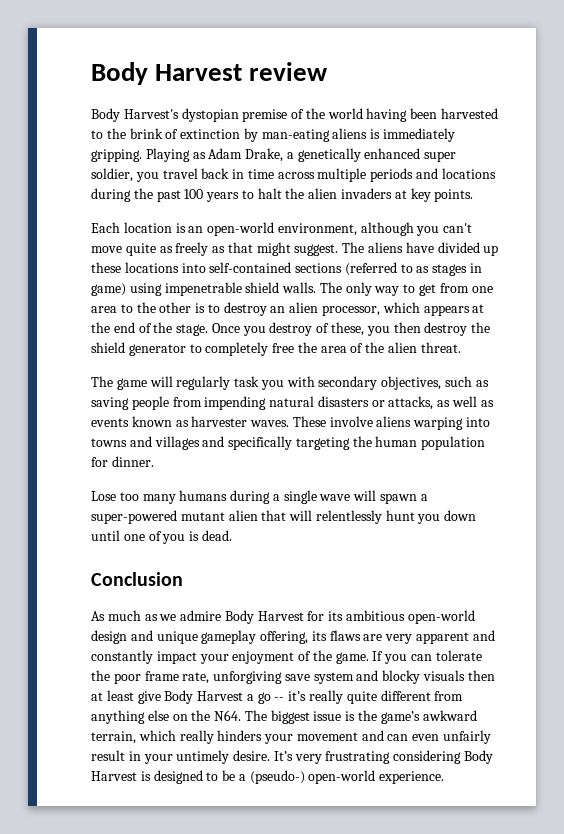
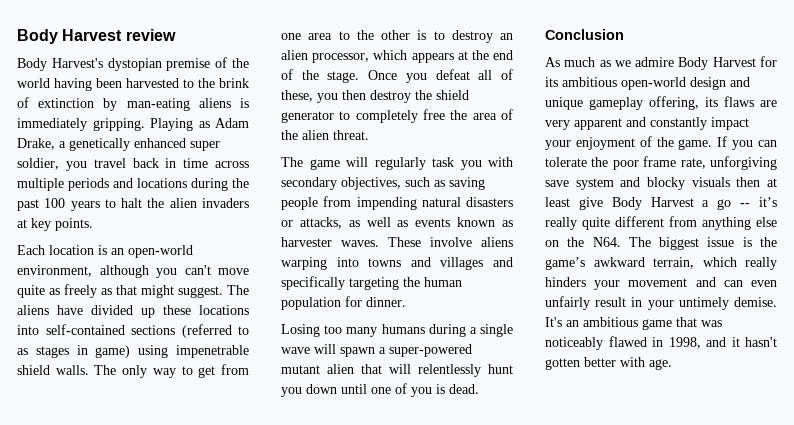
- Once you destroy of these, you then destroy the shield generator to completely free the area of the alien threat.
+ Once you defeat all of these, you then destroy the shield generator to completely free the area of the alien threat.
- Lose too many humans during a single wave will spawn a super-powered mutant alien that will relentlessly hunt you down until one of you is dead.
+ Losing too many humans during a single wave will spawn a super-powered mutant alien that will relentlessly hunt you down until one of you is dead.
- If you can tolerate the poor frame rate, unforgiving save system and blocky visuals then at least give Body Harvest a go -- it’s really quite different from anything else on the N64. The biggest issue is the game’s awkward terrain, which really hinders your movement and can even unfairly result in your untimely desire. It’s very frustrating considering Body Harvest is designed to be a (pseudo-) open-world experience.
+ If you can tolerate the poor frame rate, unforgiving save system and blocky visuals then at least give Body Harvest a go -- it’s really quite different from anything else on the N64. The biggest issue is the game’s awkward terrain, which really hinders your movement and can even unfairly result in your untimely demise. It's an ambitious game that was noticeably flawed in 1998, and it hasn't gotten better with age.

